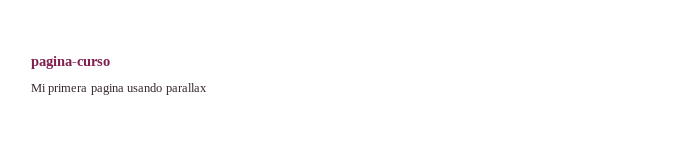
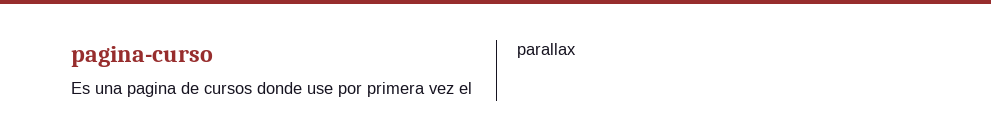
- Mi primera pagina usando parallax
+ Es una pagina de cursos donde use por primera vez el parallax

